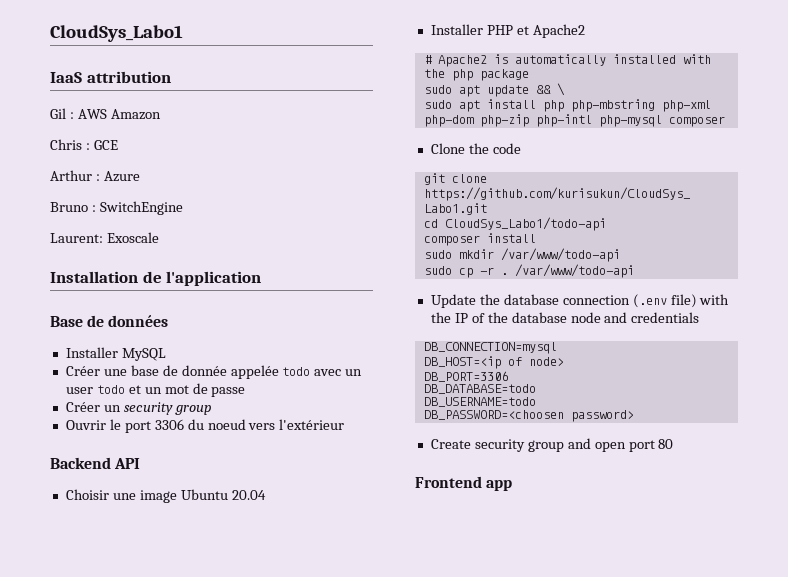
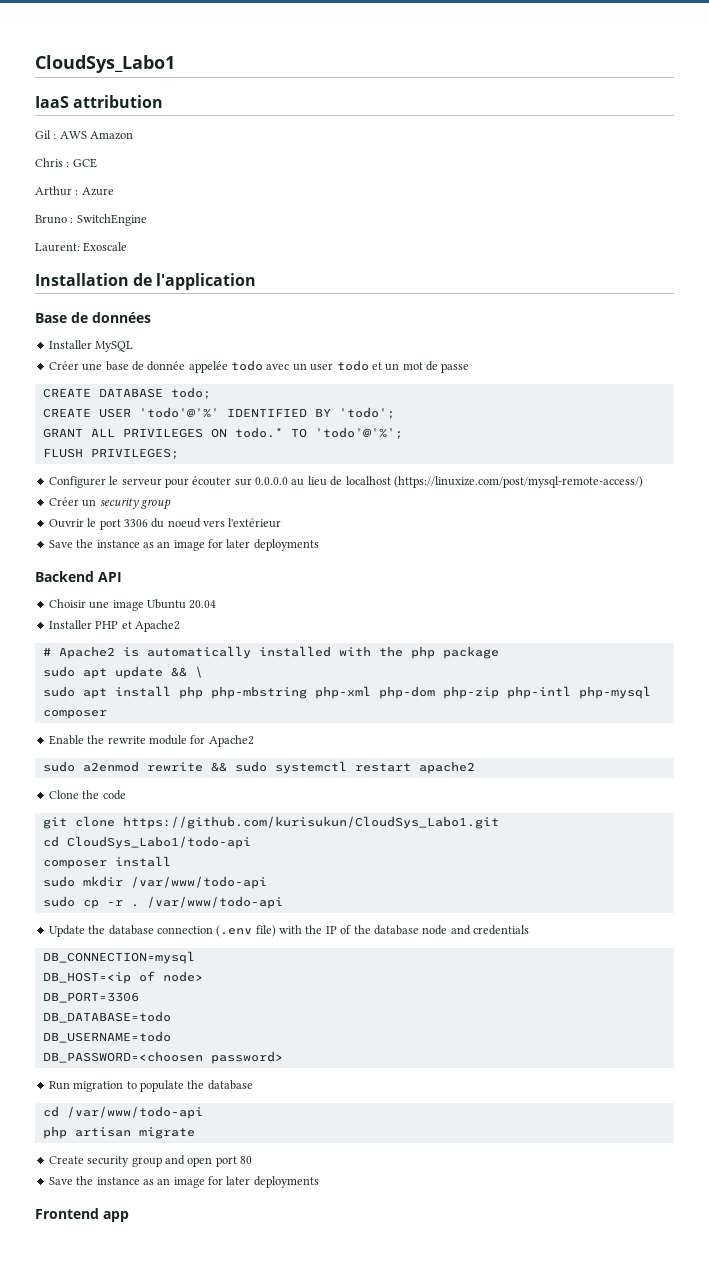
+ CREATE DATABASE todo;
+ CREATE USER 'todo'@'%' IDENTIFIED BY 'todo';
+ GRANT ALL PRIVILEGES ON todo.* TO 'todo'@'%';
+ FLUSH PRIVILEGES;
+ Configurer le serveur pour écouter sur 0.0.0.0 au lieu de localhost (https://linuxize.com/post/mysql-remote-access/)
  Ouvrir le port 3306 du noeud vers l'extérieur
+ Save the instance as an image for later deployments
+ Enable the rewrite module for Apache2
+ sudo a2enmod rewrite && sudo systemctl restart apache2
+ Run migration to populate the database
+ cd /var/www/todo-api
+ php artisan migrate
  Create security group and open port 80
+ Save the instance as an image for later deployments

